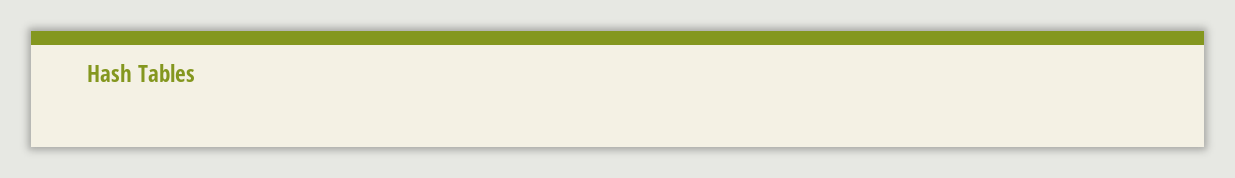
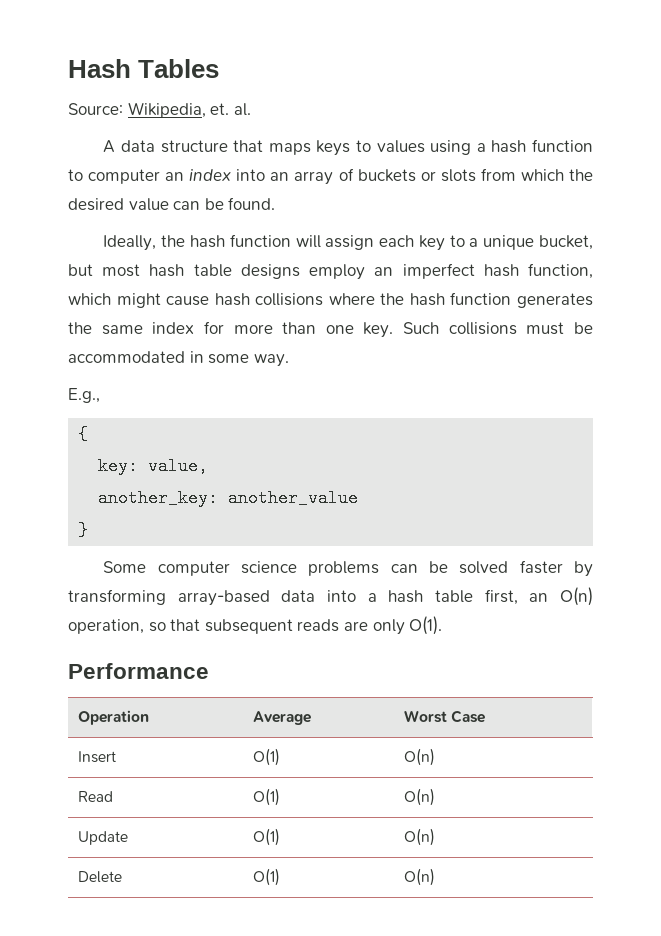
+ Source: Wikipedia, et. al.
+ A data structure that maps keys to values using a hash function to computer an index into an array of buckets or slots from which the desired value can be found.
+ Ideally, the hash function will assign each key to a unique bucket, but most hash table designs employ an imperfect hash function, which might cause hash collisions where the hash function generates the same index for more than one key. Such collisions must be accommodated in some way.
+ E.g.,
+ {
+ key: value,
+ another_key: another_value
+ }
+ Some computer science problems can be solved faster by transforming array-based data into a hash table first, an O(n) operation, so that subsequent reads are only O(1).
+ Performance
+ Operation | Average | Worst Case
+ Insert | O(1) | O(n)
+ Read | O(1) | O(n)
+ Update | O(1) | O(n)
+ Delete | O(1) | O(n)

